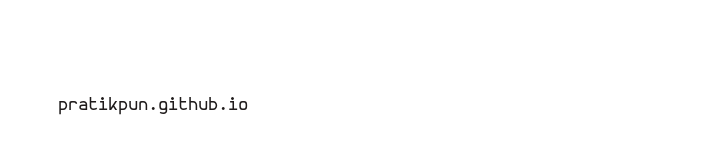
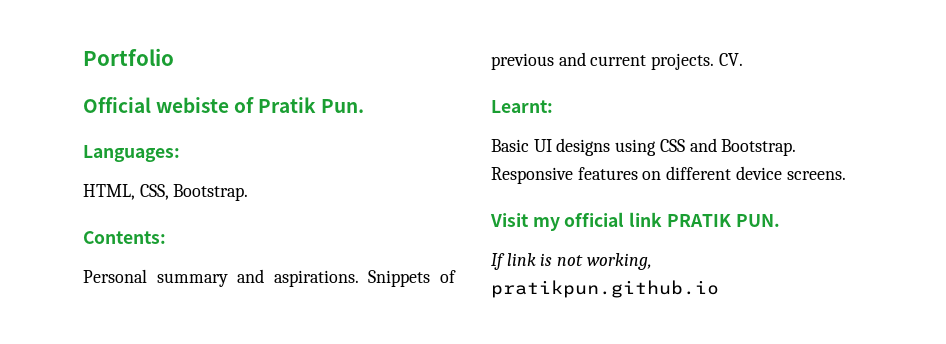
- pratikpun.github.io
+ Portfolio
+ Official webiste of Pratik Pun.
+ Languages:
+ HTML, CSS, Bootstrap.
+ Contents:
+ Personal summary and aspirations. Snippets of previous and current projects. CV.
+ Learnt:
+ Basic UI designs using CSS and Bootstrap. Responsive features on different device screens.
+ Visit my official link PRATIK PUN.
+ If link is not working, pratikpun.github.io

